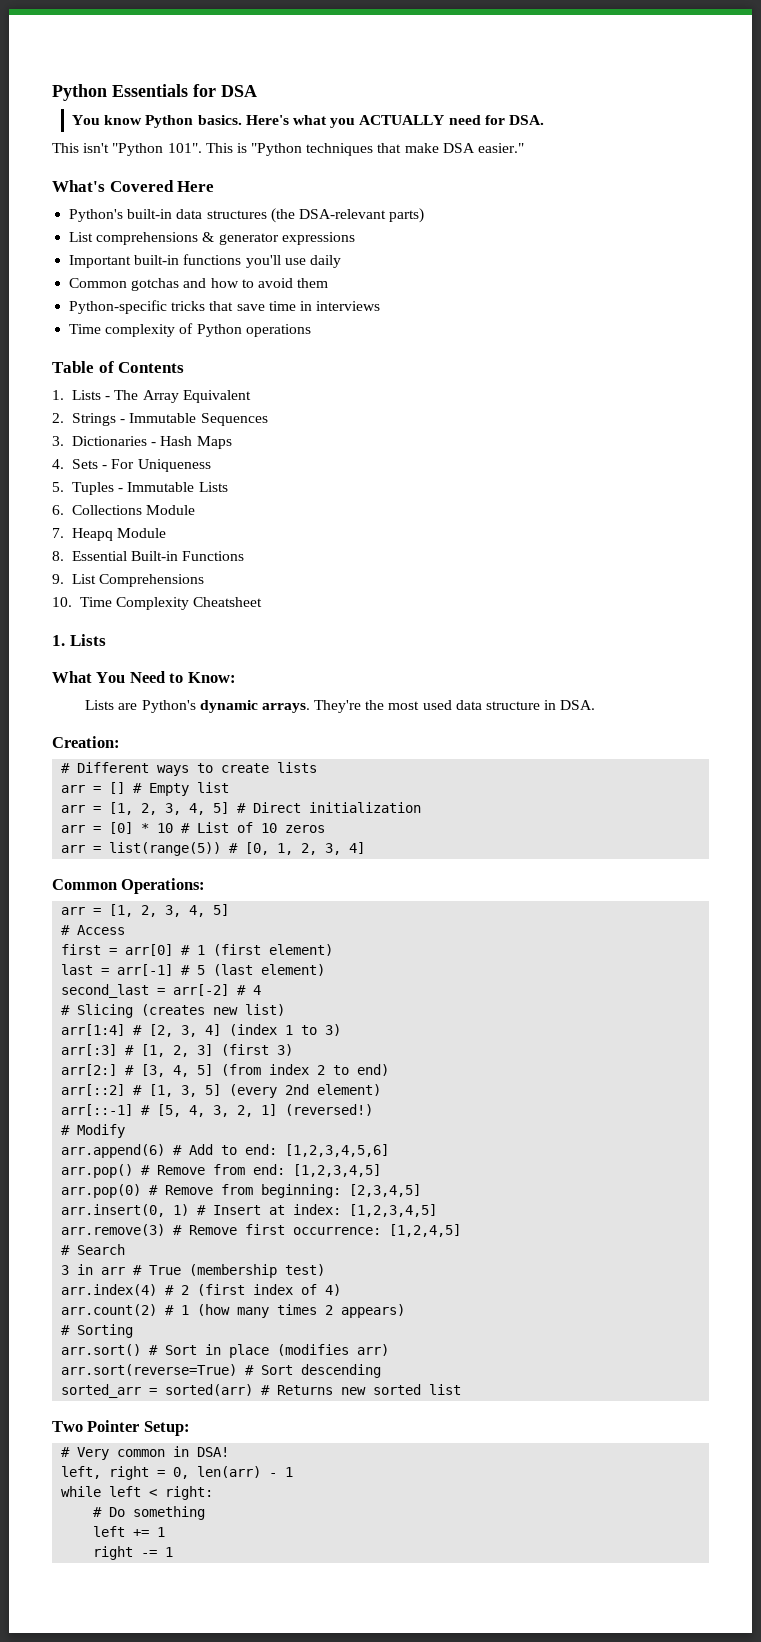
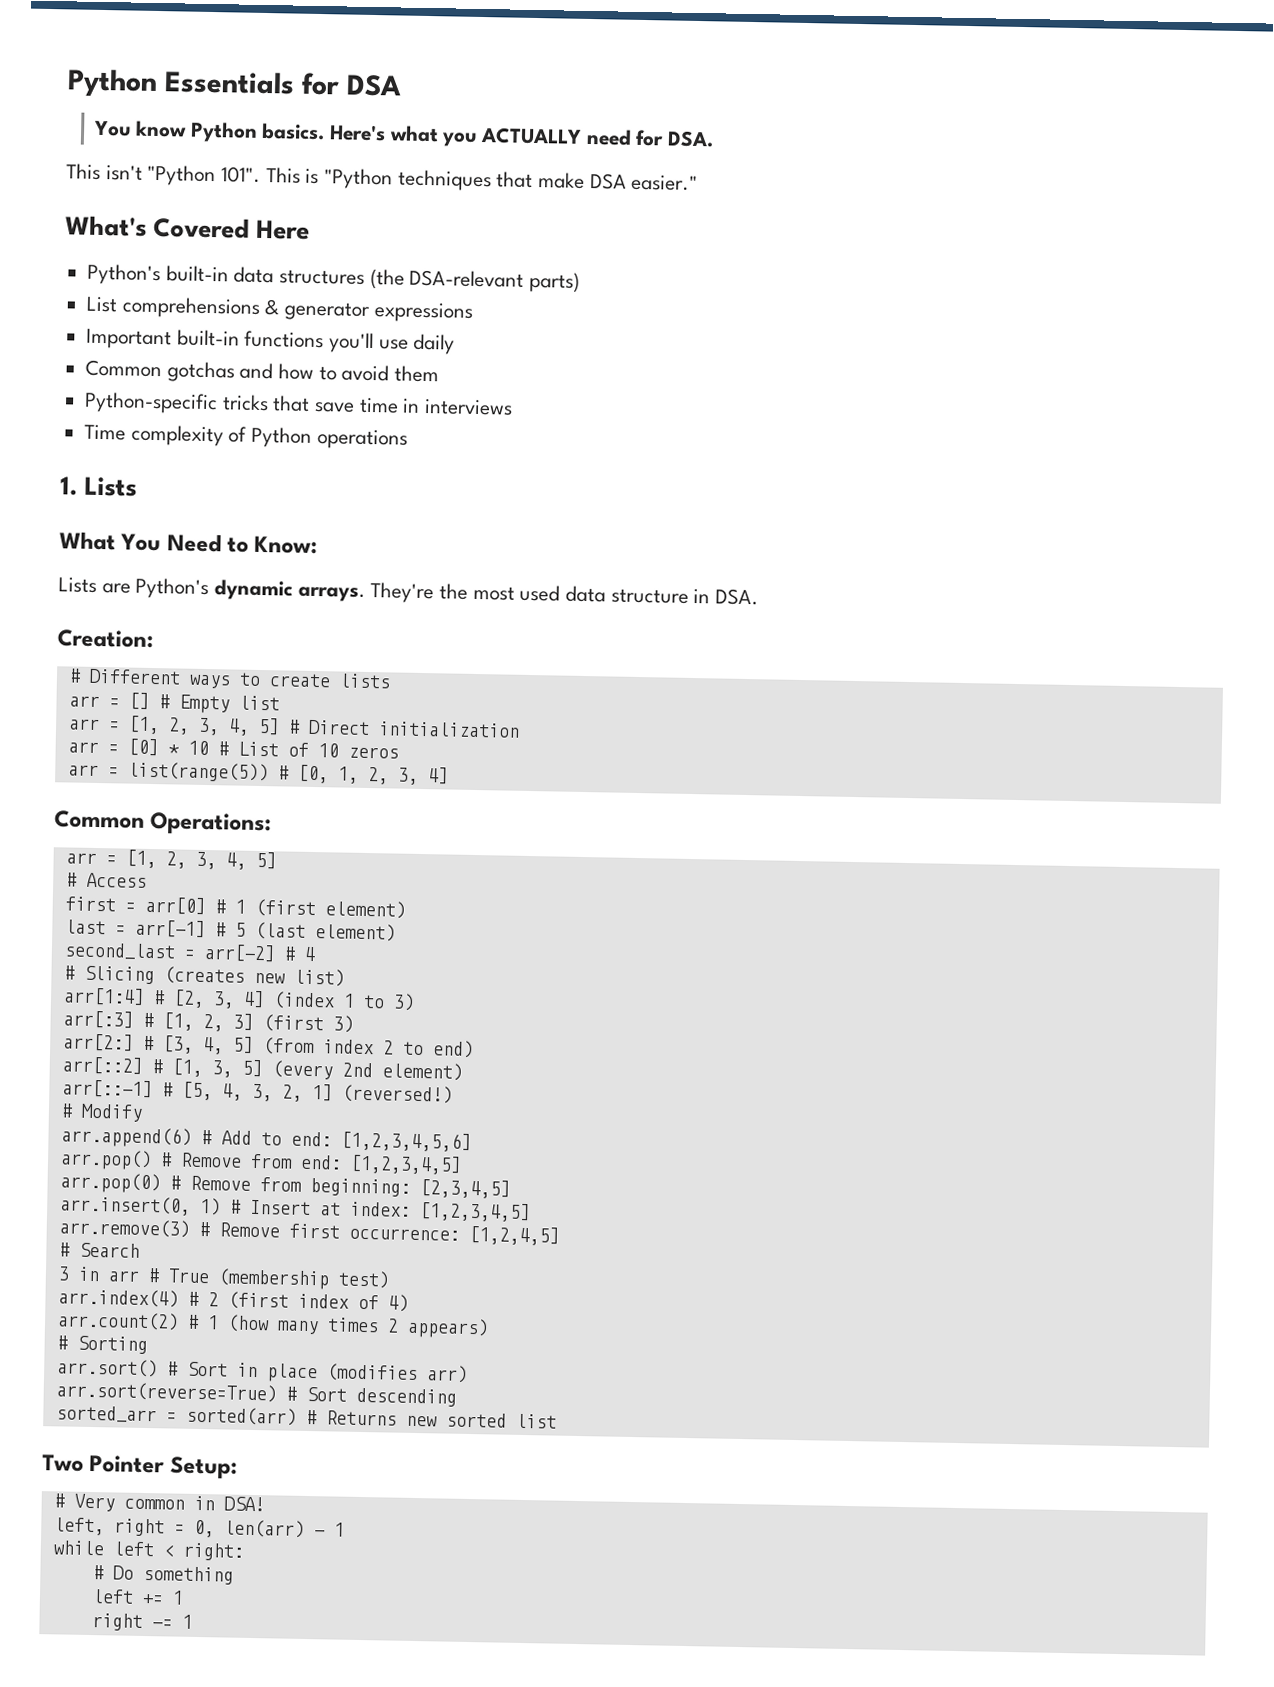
- Table of Contents
- 1. Lists - The Array Equivalent
- 2. Strings - Immutable Sequences
- 3. Dictionaries - Hash Maps
- 4. Sets - For Uniqueness
- 5. Tuples - Immutable Lists
- 6. Collections Module
- 7. Heapq Module
- 8. Essential Built-in Functions
- 9. List Comprehensions
- 10. Time Complexity Cheatsheet

